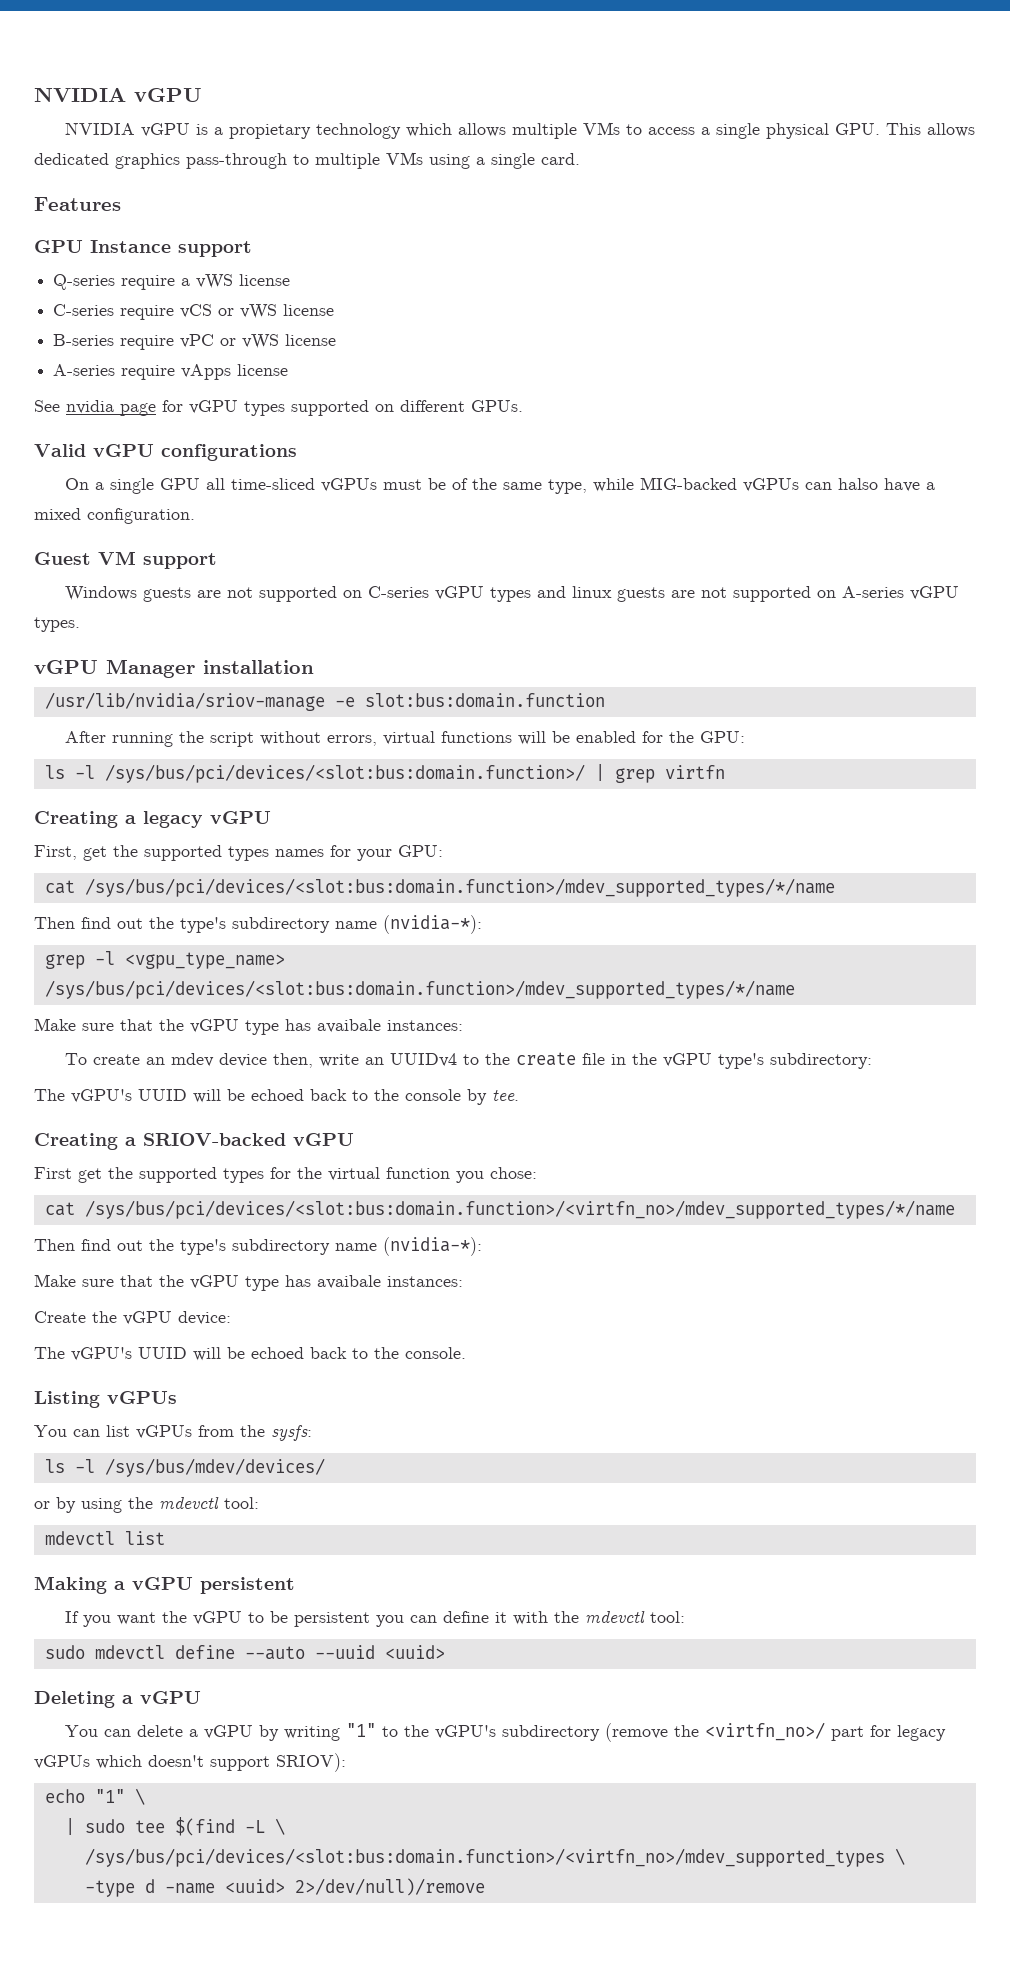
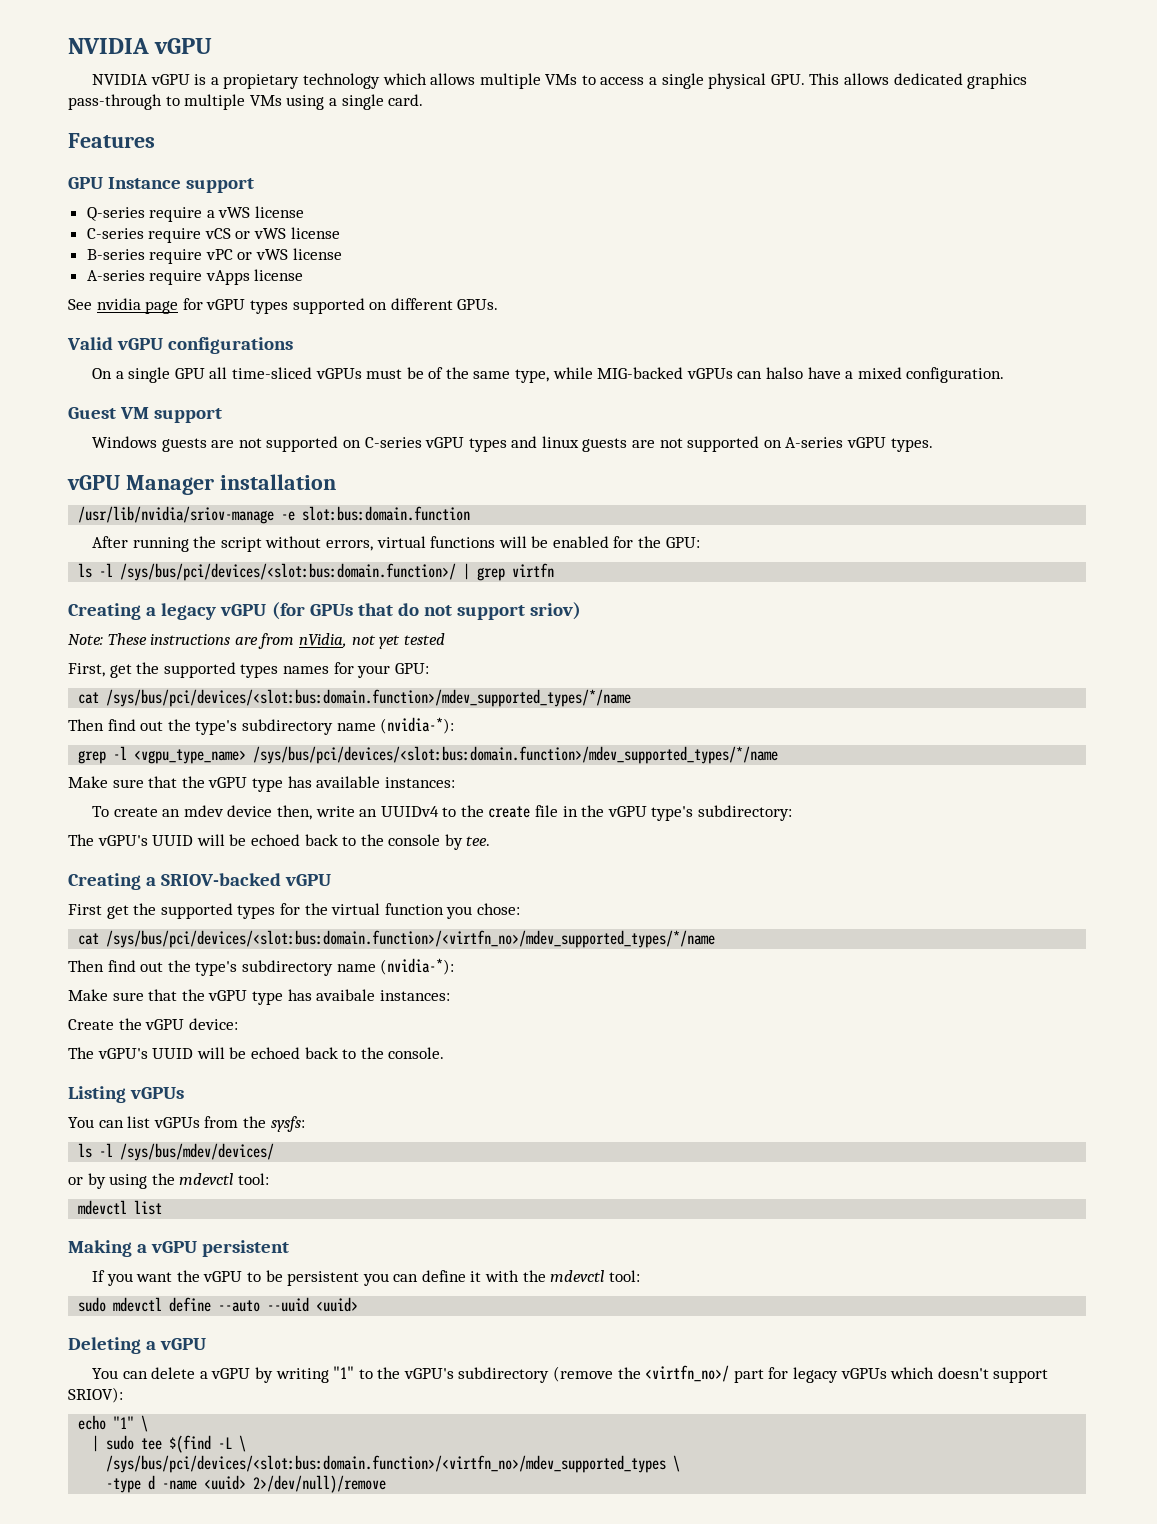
- Creating a legacy vGPU
+ Creating a legacy vGPU (for GPUs that do not support sriov)
+ Note: These instructions are from nVidia, not yet tested
  grep -l <vgpu_type_name> /sys/bus/pci/devices/<slot:bus:domain.function>/mdev_supported_types/*/name
- Make sure that the vGPU type has avaibale instances:
+ Make sure that the vGPU type has available instances:

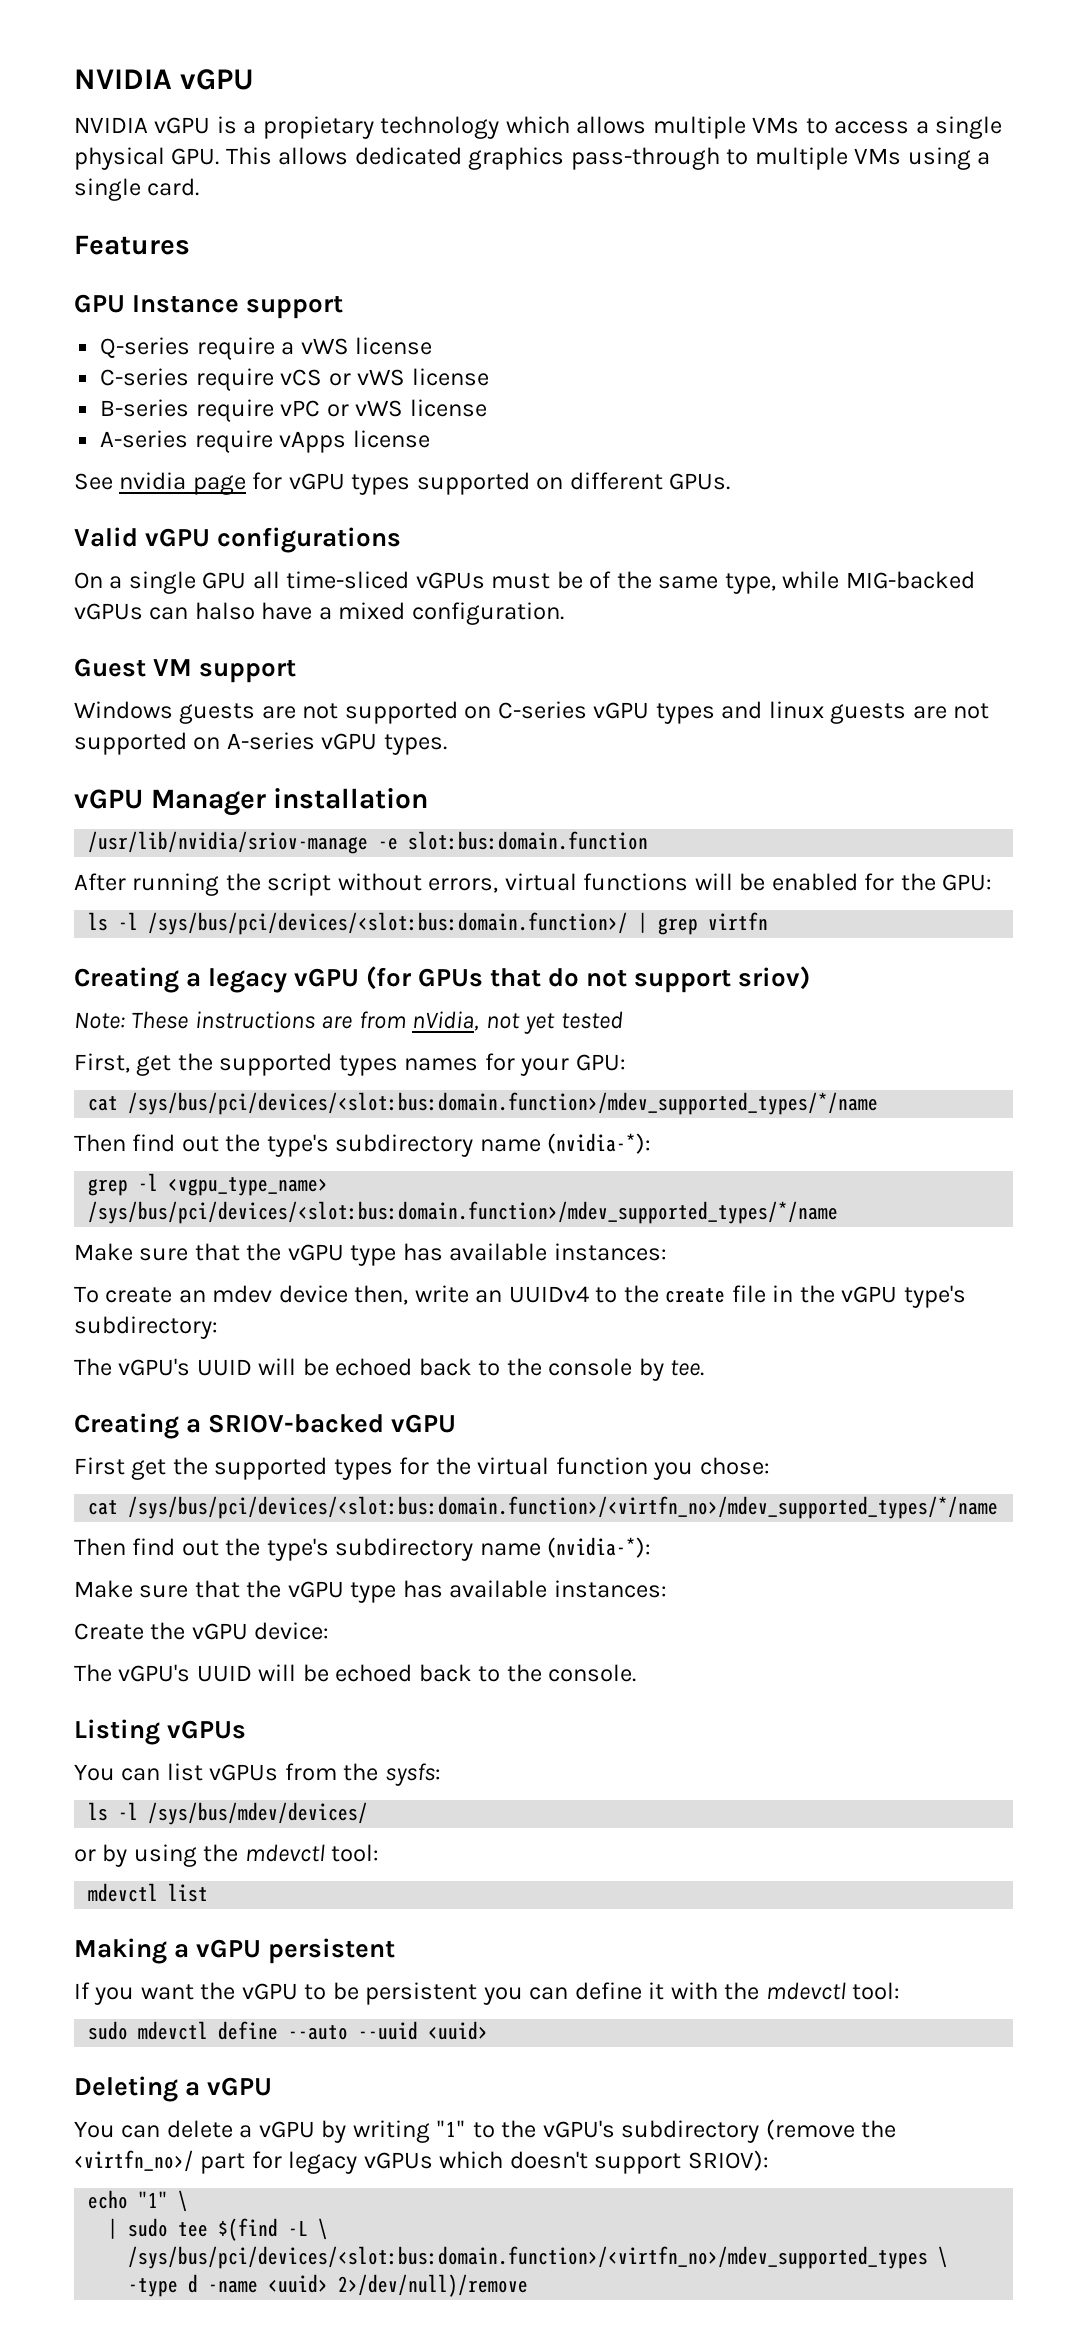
  cat /sys/bus/pci/devices/<slot:bus:domain.function>/<virtfn_no>/mdev_supported_types/*/name
  Then find out the type's subdirectory name (nvidia-*):
- Make sure that the vGPU type has avaibale instances:
+ Make sure that the vGPU type has available instances:

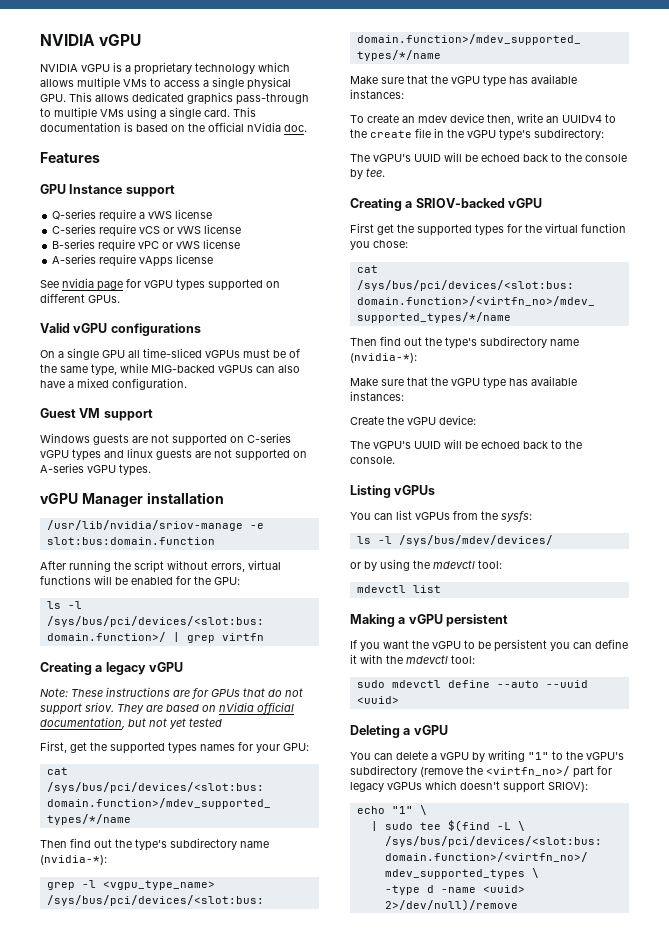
- NVIDIA vGPU is a propietary technology which allows multiple VMs to access a single physical GPU. This allows dedicated graphics pass-through to multiple VMs using a single card.
+ NVIDIA vGPU is a proprietary technology which allows multiple VMs to access a single physical GPU. This allows dedicated graphics pass-through to multiple VMs using a single card. This documentation is based on the official nVidia doc.
- On a single GPU all time-sliced vGPUs must be of the same type, while MIG-backed vGPUs can halso have a mixed configuration.
+ On a single GPU all time-sliced vGPUs must be of the same type, while MIG-backed vGPUs can also have a mixed configuration.
- Creating a legacy vGPU (for GPUs that do not support sriov)
- Note: These instructions are from nVidia, not yet tested
+ Creating a legacy vGPU
+ Note: These instructions are for GPUs that do not support sriov. They are based on nVidia official documentation, but not yet tested

